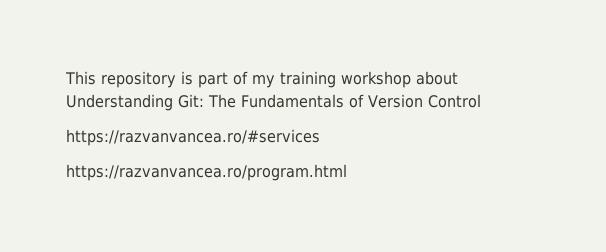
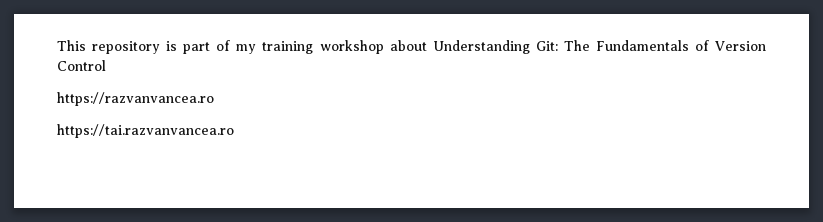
- https://razvanvancea.ro/#services
- https://razvanvancea.ro/program.html
+ https://razvanvancea.ro
+ https://tai.razvanvancea.ro

